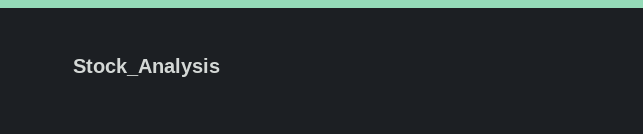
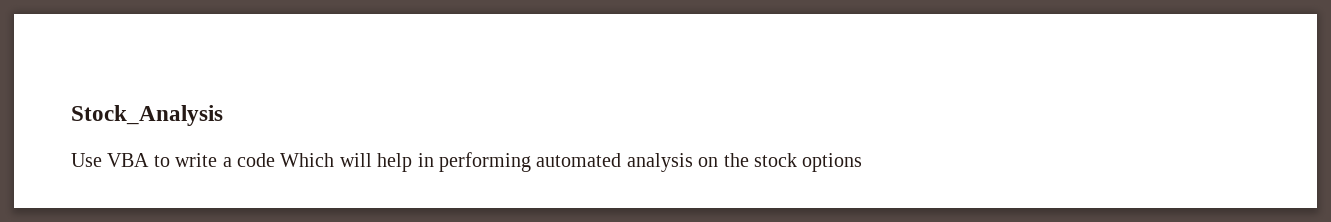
+ Use VBA to write a code Which will help in performing automated analysis on the stock options

